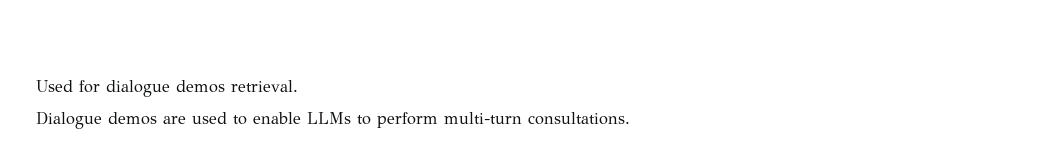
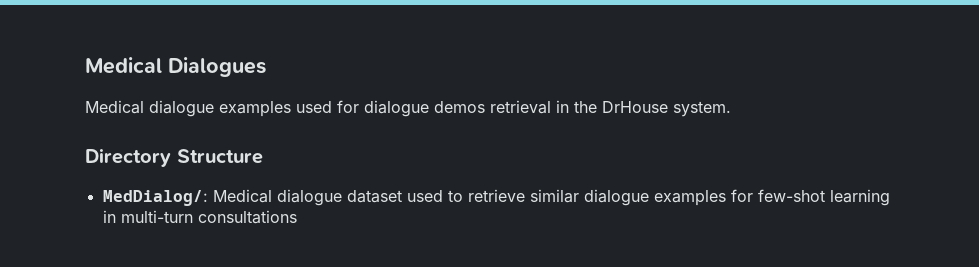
- Used for dialogue demos retrieval.
- Dialogue demos are used to enable LLMs to perform multi-turn consultations.
+ Medical Dialogues
+ Medical dialogue examples used for dialogue demos retrieval in the DrHouse system.
+ Directory Structure
+ MedDialog/: Medical dialogue dataset used to retrieve similar dialogue examples for few-shot learning in multi-turn consultations

